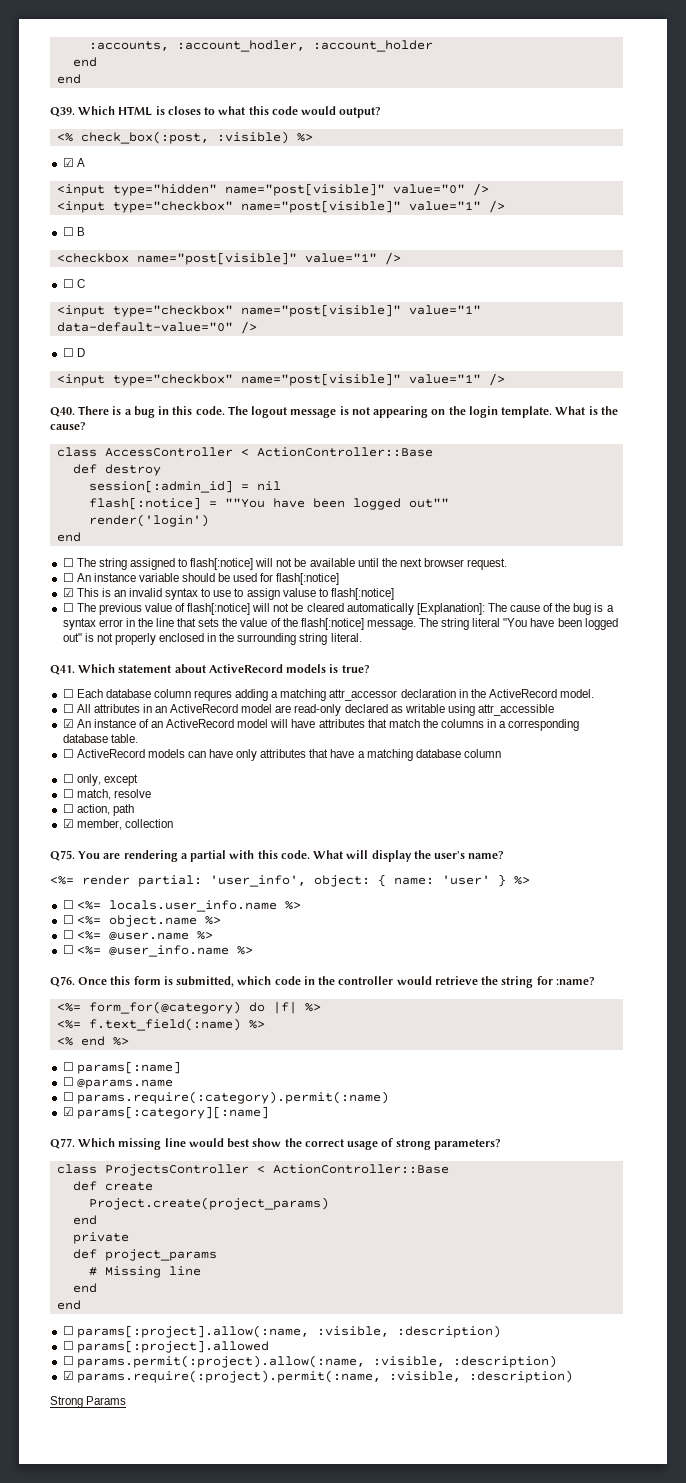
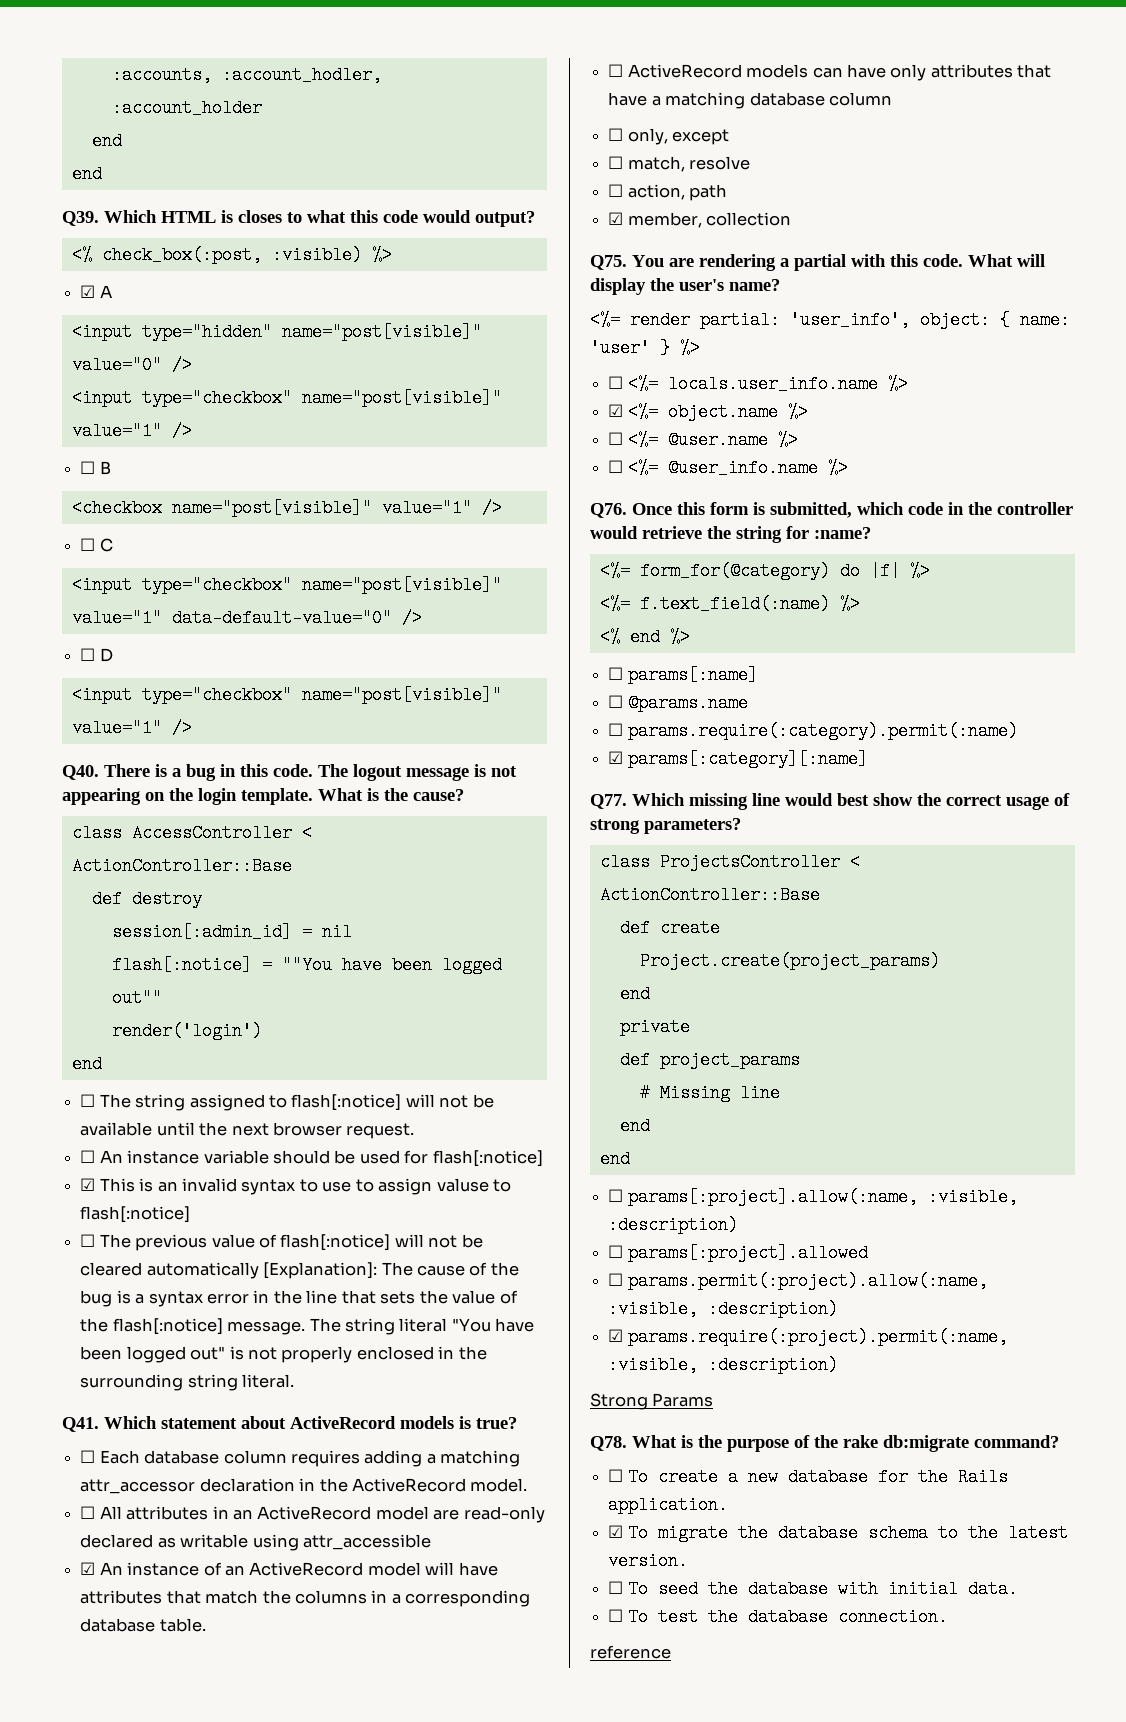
- ☐ Each database column requres adding a matching attr_accessor declaration in the ActiveRecord model.
+ ☐ Each database column requires adding a matching attr_accessor declaration in the ActiveRecord model.
- ☐ <%= object.name %>
+ ☑ <%= object.name %>
+ Q78. What is the purpose of the rake db:migrate command?
+ ☐ To create a new database for the Rails application.
+ ☑ To migrate the database schema to the latest version.
+ ☐ To seed the database with initial data.
+ ☐ To test the database connection.
+ reference

